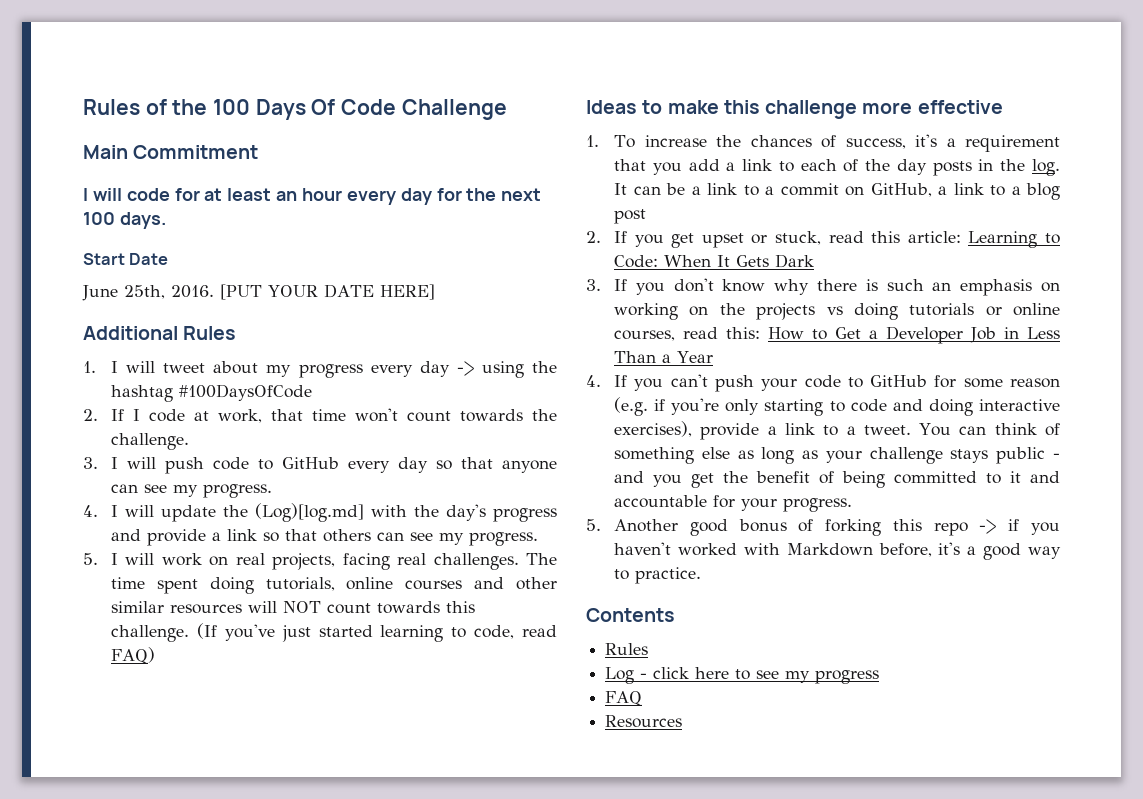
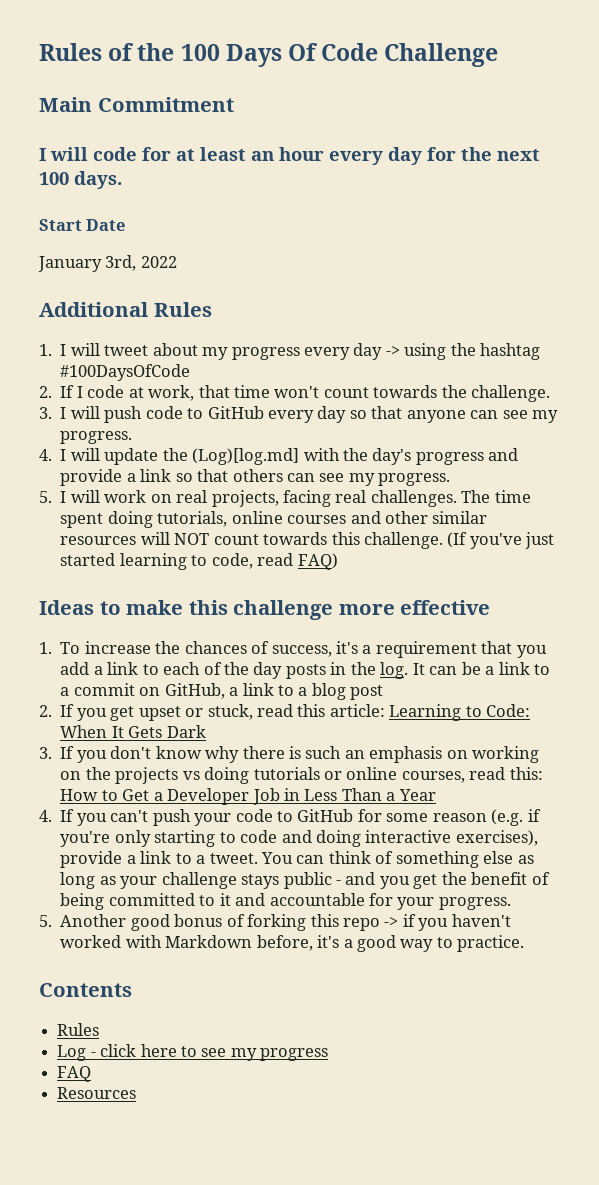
- June 25th, 2016. [PUT YOUR DATE HERE]
+ January 3rd, 2022

